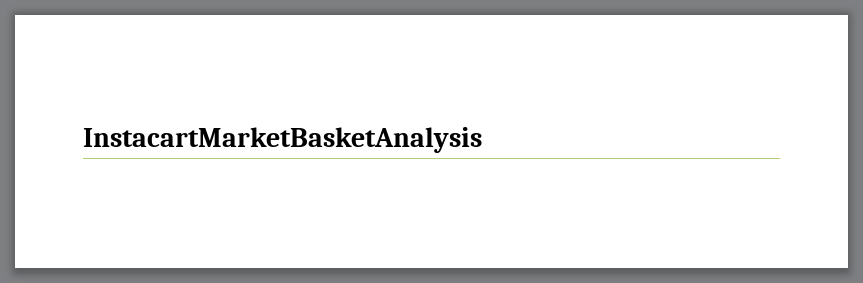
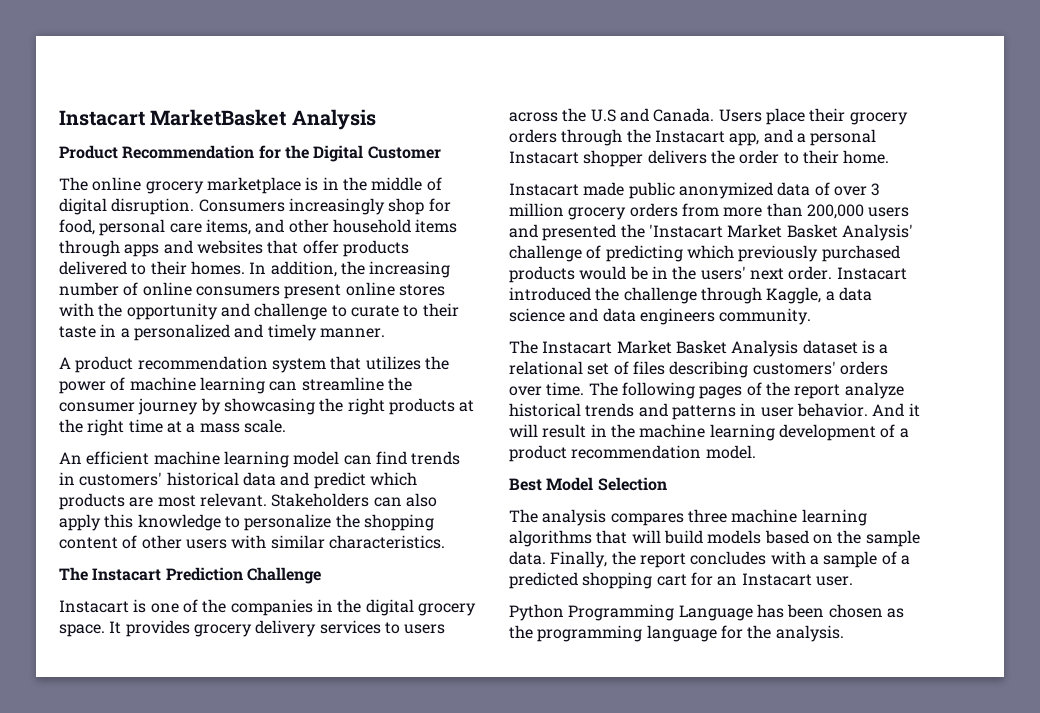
- InstacartMarketBasketAnalysis
+ Instacart MarketBasket Analysis
+ Product Recommendation for the Digital Customer
+ The online grocery marketplace is in the middle of digital disruption. Consumers increasingly shop for food, personal care items, and other household items through apps and websites that offer products delivered to their homes. In addition, the increasing number of online consumers present online stores with the opportunity and challenge to curate to their taste in a personalized and timely manner.
+ A product recommendation system that utilizes the power of machine learning can streamline the consumer journey by showcasing the right products at the right time at a mass scale.
+ An efficient machine learning model can find trends in customers' historical data and predict which products are most relevant. Stakeholders can also apply this knowledge to personalize the shopping content of other users with similar characteristics.
+ The Instacart Prediction Challenge
+ Instacart is one of the companies in the digital grocery space. It provides grocery delivery services to users across the U.S and Canada. Users place their grocery orders through the Instacart app, and a personal Instacart shopper delivers the order to their home.
+ Instacart made public anonymized data of over 3 million grocery orders from more than 200,000 users and presented the 'Instacart Market Basket Analysis' challenge of predicting which previously purchased products would be in the users' next order. Instacart introduced the challenge through Kaggle, a data science and data engineers community.
+ The Instacart Market Basket Analysis dataset is a relational set of files describing customers' orders over time. The following pages of the report analyze historical trends and patterns in user behavior. And it will result in the machine learning development of a product recommendation model.
+ Best Model Selection
+ The analysis compares three machine learning algorithms that will build models based on the sample data. Finally, the report concludes with a sample of a predicted shopping cart for an Instacart user.
+ Python Programming Language has been chosen as the programming language for the analysis.

